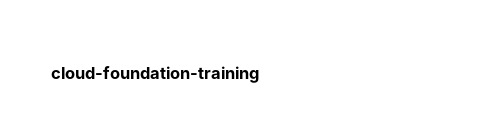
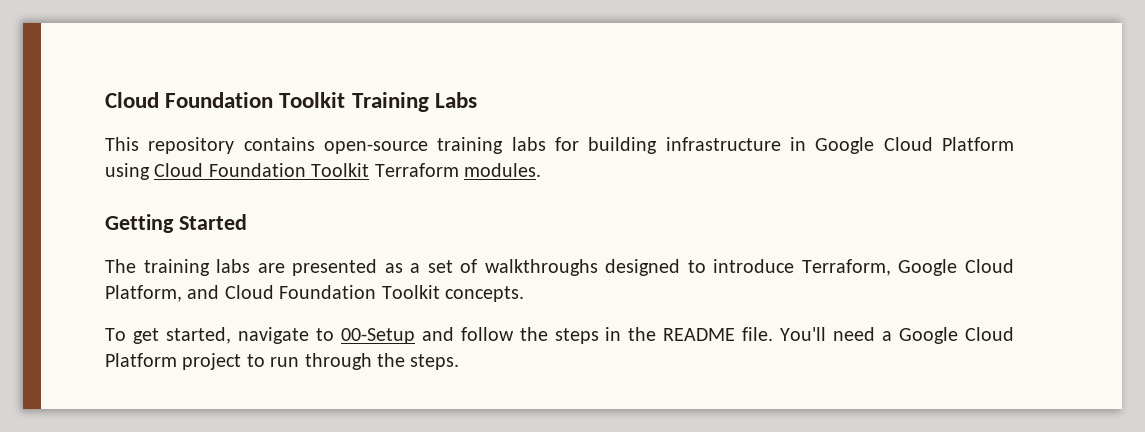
- cloud-foundation-training
+ Cloud Foundation Toolkit Training Labs
+ This repository contains open-source training labs for building infrastructure in Google Cloud Platform using Cloud Foundation Toolkit Terraform modules.
+ Getting Started
+ The training labs are presented as a set of walkthroughs designed to introduce Terraform, Google Cloud Platform, and Cloud Foundation Toolkit concepts.
+ To get started, navigate to 00-Setup and follow the steps in the README file. You'll need a Google Cloud Platform project to run through the steps.

